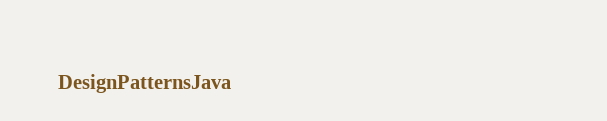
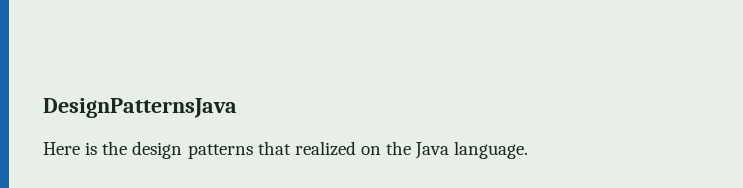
+ Here is the design patterns that realized on the Java language.

